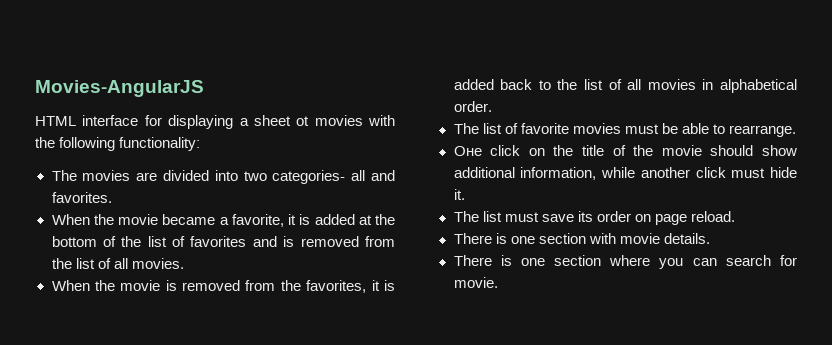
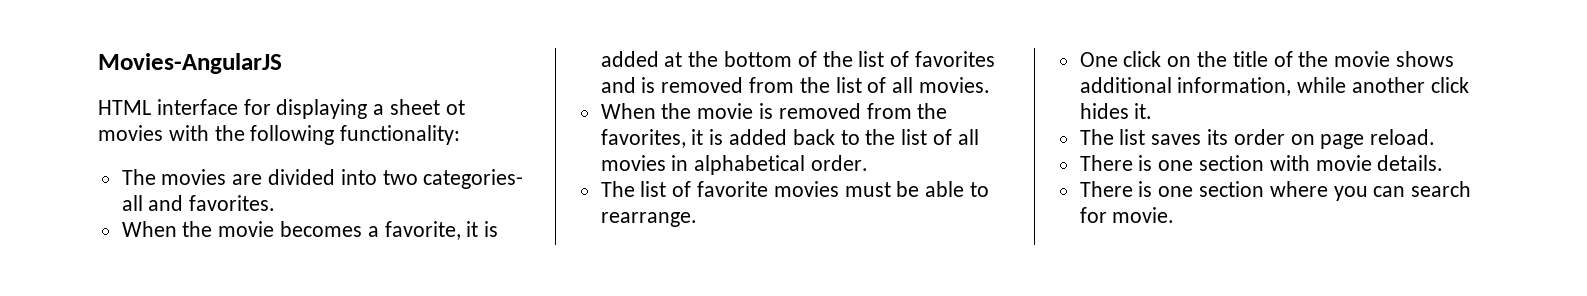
- When the movie became a favorite, it is added at the bottom of the list of favorites and is removed from the list of all movies.
+ When the movie becomes a favorite, it is added at the bottom of the list of favorites and is removed from the list of all movies.
- Оне click on the title of the movie should show additional information, while another click must hide it.
+ Оnе click on the title of the movie shows additional information, while another click hides it.
- The list must save its order on page reload.
+ The list saves its order on page reload.

